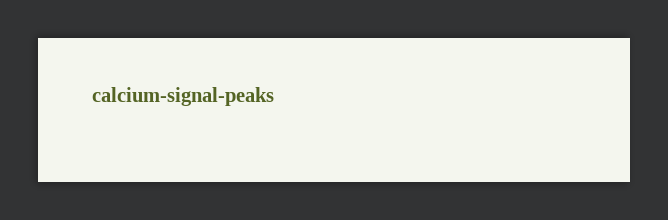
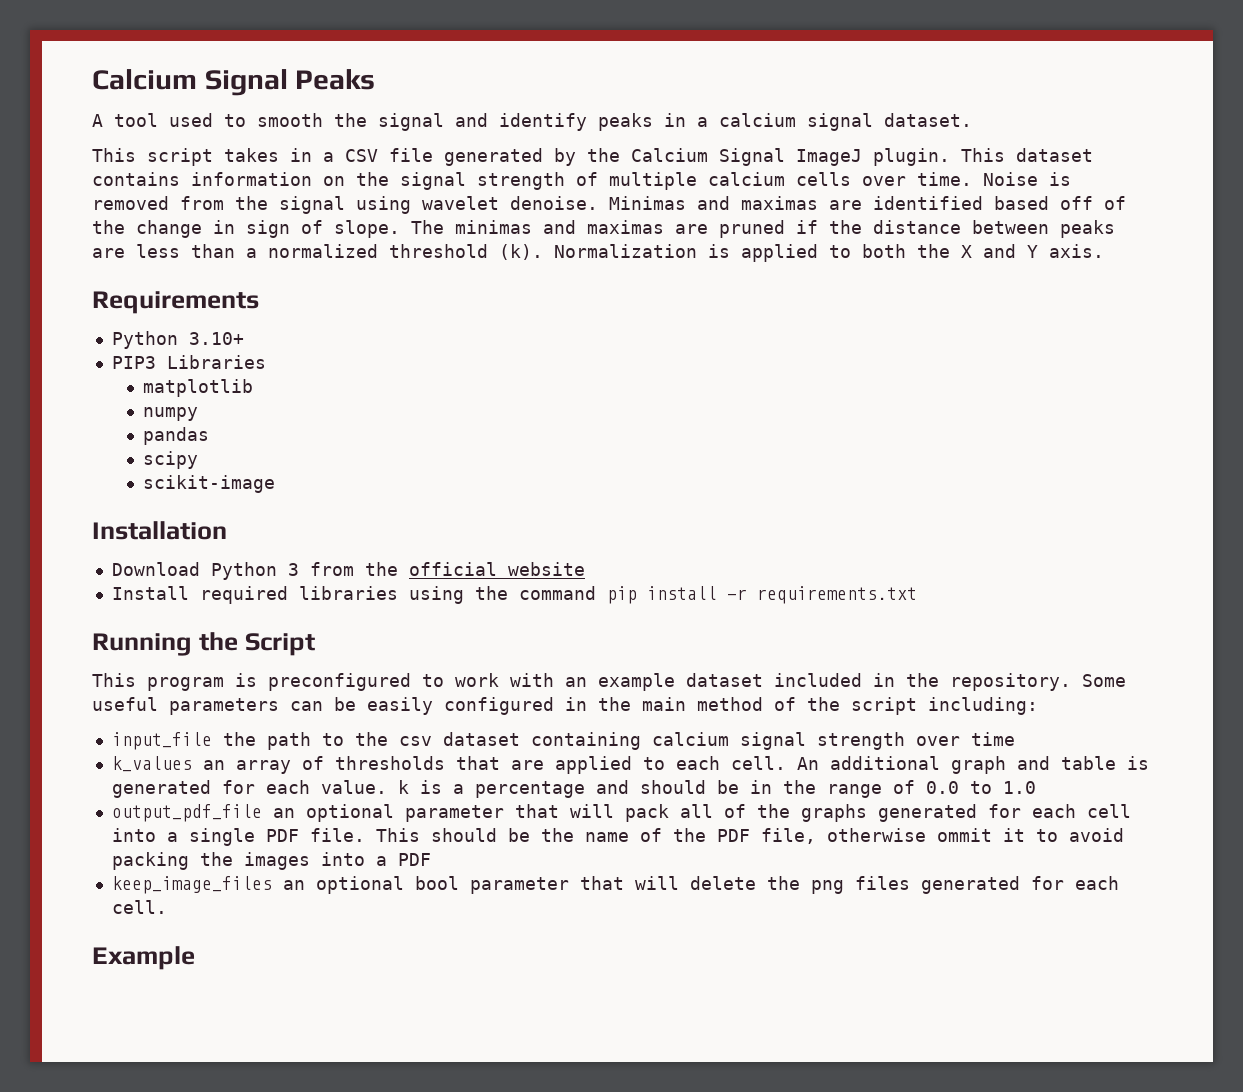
- calcium-signal-peaks
+ Calcium Signal Peaks
+ A tool used to smooth the signal and identify peaks in a calcium signal dataset.
+ This script takes in a CSV file generated by the Calcium Signal ImageJ plugin. This dataset contains information on the signal strength of multiple calcium cells over time. Noise is removed from the signal using wavelet denoise. Minimas and maximas are identified based off of the change in sign of slope. The minimas and maximas are pruned if the distance between peaks are less than a normalized threshold (k). Normalization is applied to both the X and Y axis.
+ Requirements
+ Python 3.10+
+ PIP3 Libraries
+ matplotlib
+ numpy
+ pandas
+ scipy
+ scikit-image
+ Installation
+ Download Python 3 from the official website
+ Install required libraries using the command pip install -r requirements.txt
+ Running the Script
+ This program is preconfigured to work with an example dataset included in the repository. Some useful parameters can be easily configured in the main method of the script including:
+ input_file the path to the csv dataset containing calcium signal strength over time
+ k_values an array of thresholds that are applied to each cell. An additional graph and table is generated for each value. k is a percentage and should be in the range of 0.0 to 1.0
+ output_pdf_file an optional parameter that will pack all of the graphs generated for each cell into a single PDF file. This should be the name of the PDF file, otherwise ommit it to avoid packing the images into a PDF
+ keep_image_files an optional bool parameter that will delete the png files generated for each cell.
+ Example

